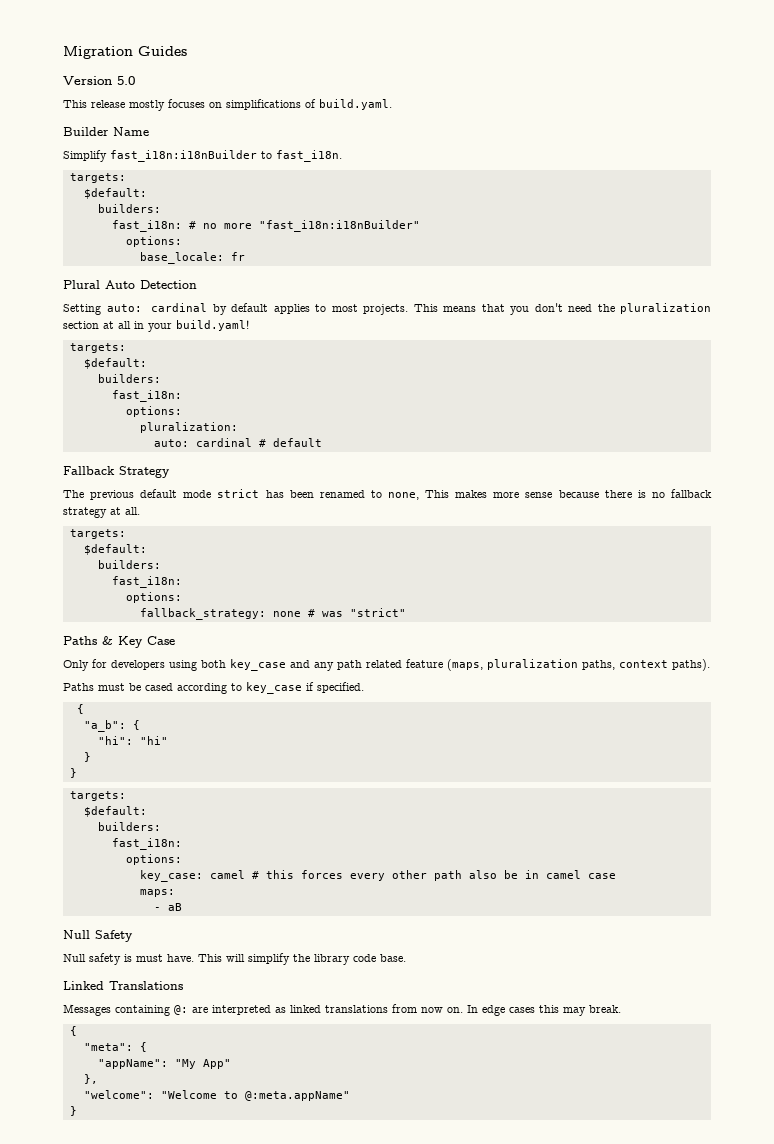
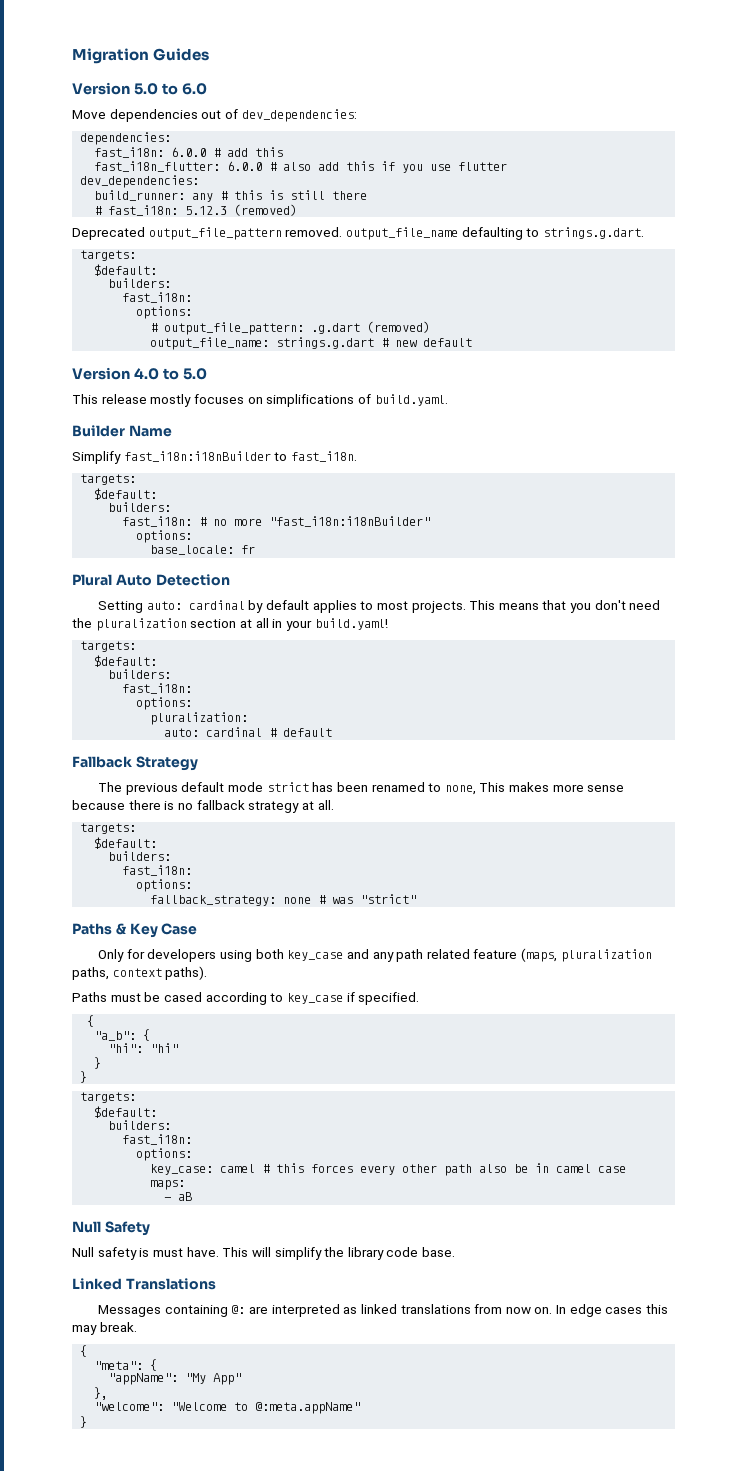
- Version 5.0
+ Version 5.0 to 6.0
+ Move dependencies out of dev_dependencies:
+ dependencies:
+ fast_i18n: 6.0.0 # add this
+ fast_i18n_flutter: 6.0.0 # also add this if you use flutter
+ dev_dependencies:
+ build_runner: any # this is still there
+ # fast_i18n: 5.12.3 (removed)
+ Deprecated output_file_pattern removed. output_file_name defaulting to strings.g.dart.
+ targets:
+ $default:
+ builders:
+ fast_i18n:
+ options:
+ # output_file_pattern: .g.dart (removed)
+ output_file_name: strings.g.dart # new default
+ Version 4.0 to 5.0

